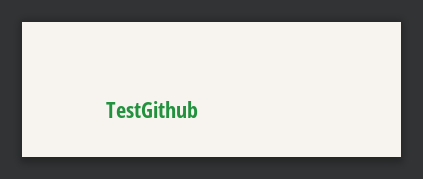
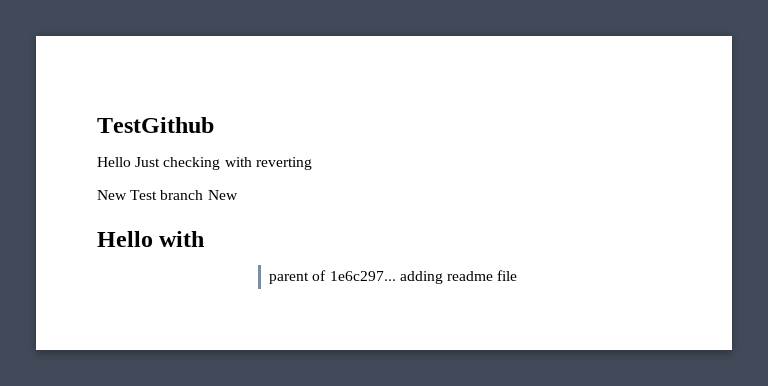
+ Hello Just checking with reverting
+ New Test branch New
+ Hello with
+ parent of 1e6c297... adding readme file

